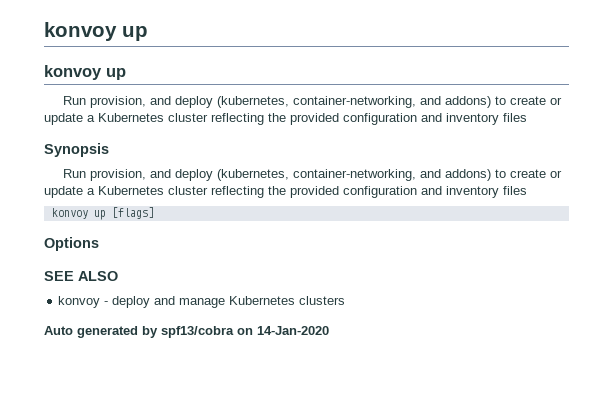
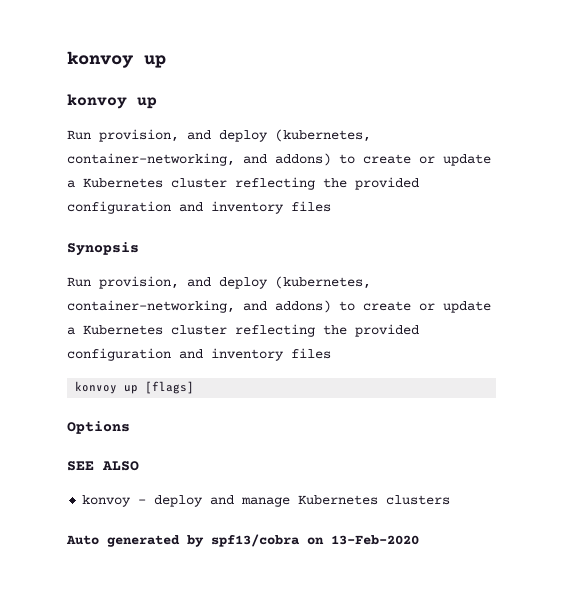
- Auto generated by spf13/cobra on 14-Jan-2020
+ Auto generated by spf13/cobra on 13-Feb-2020

